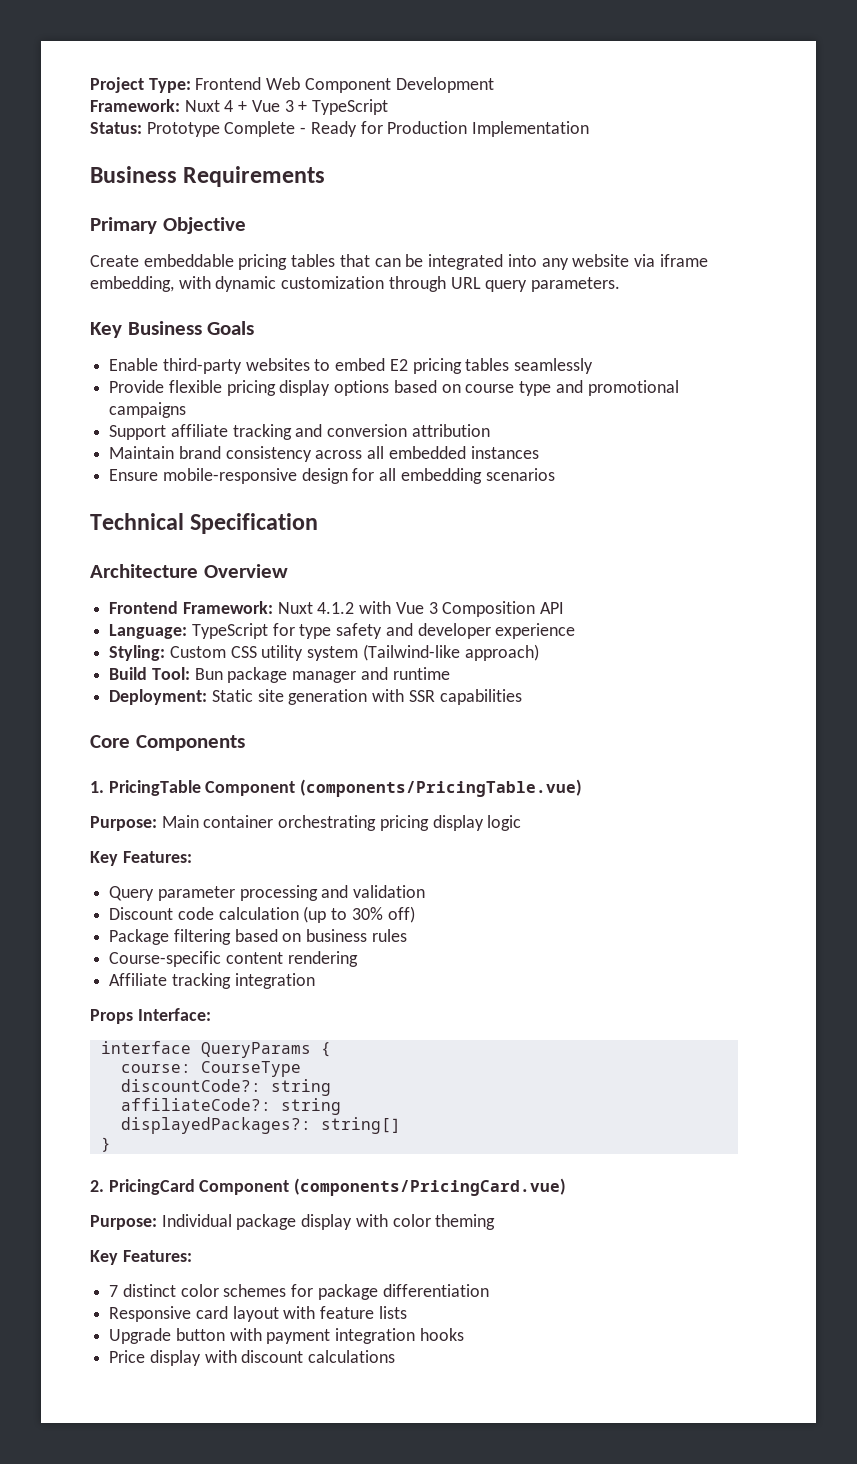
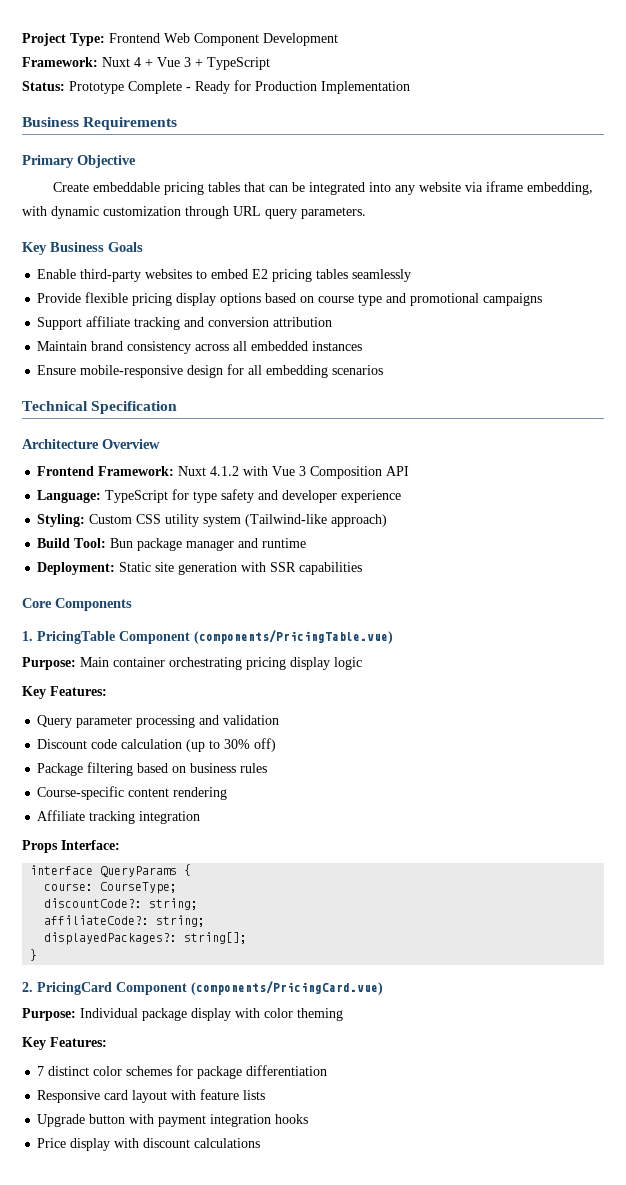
- course: CourseType
+ course: CourseType;
- discountCode?: string
+ discountCode?: string;
- affiliateCode?: string
+ affiliateCode?: string;
- displayedPackages?: string[]
+ displayedPackages?: string[];

